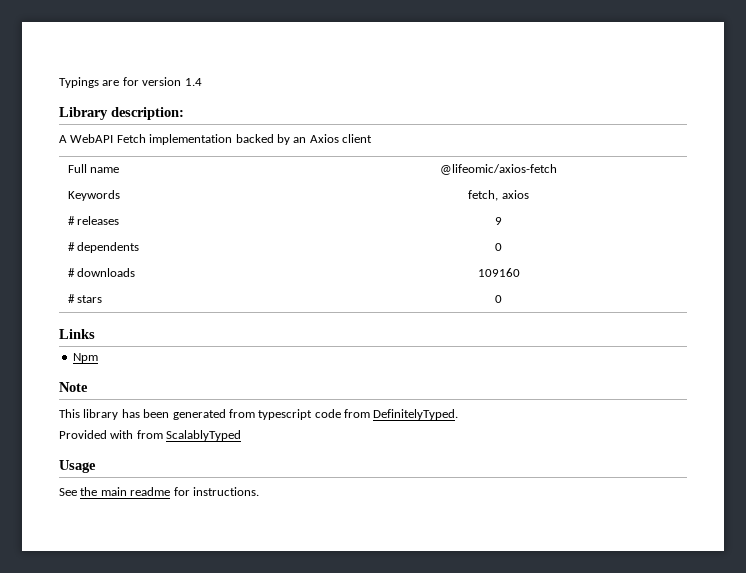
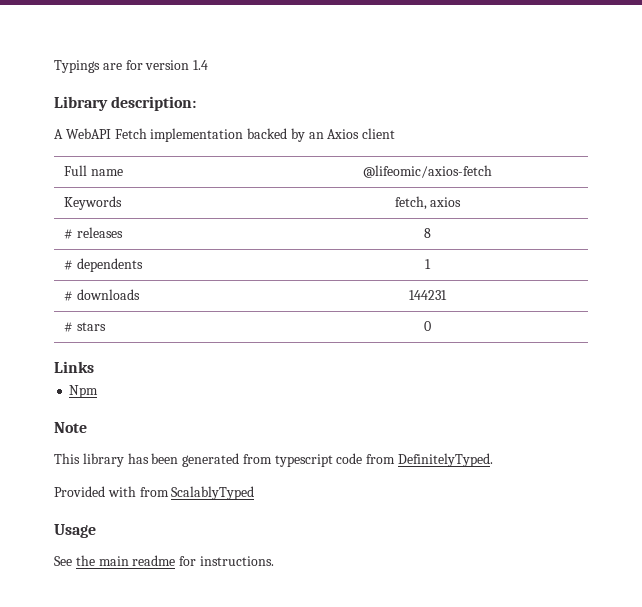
- # releases | 9
+ # releases | 8
- # dependents | 0
+ # dependents | 1
- # downloads | 109160
+ # downloads | 144231

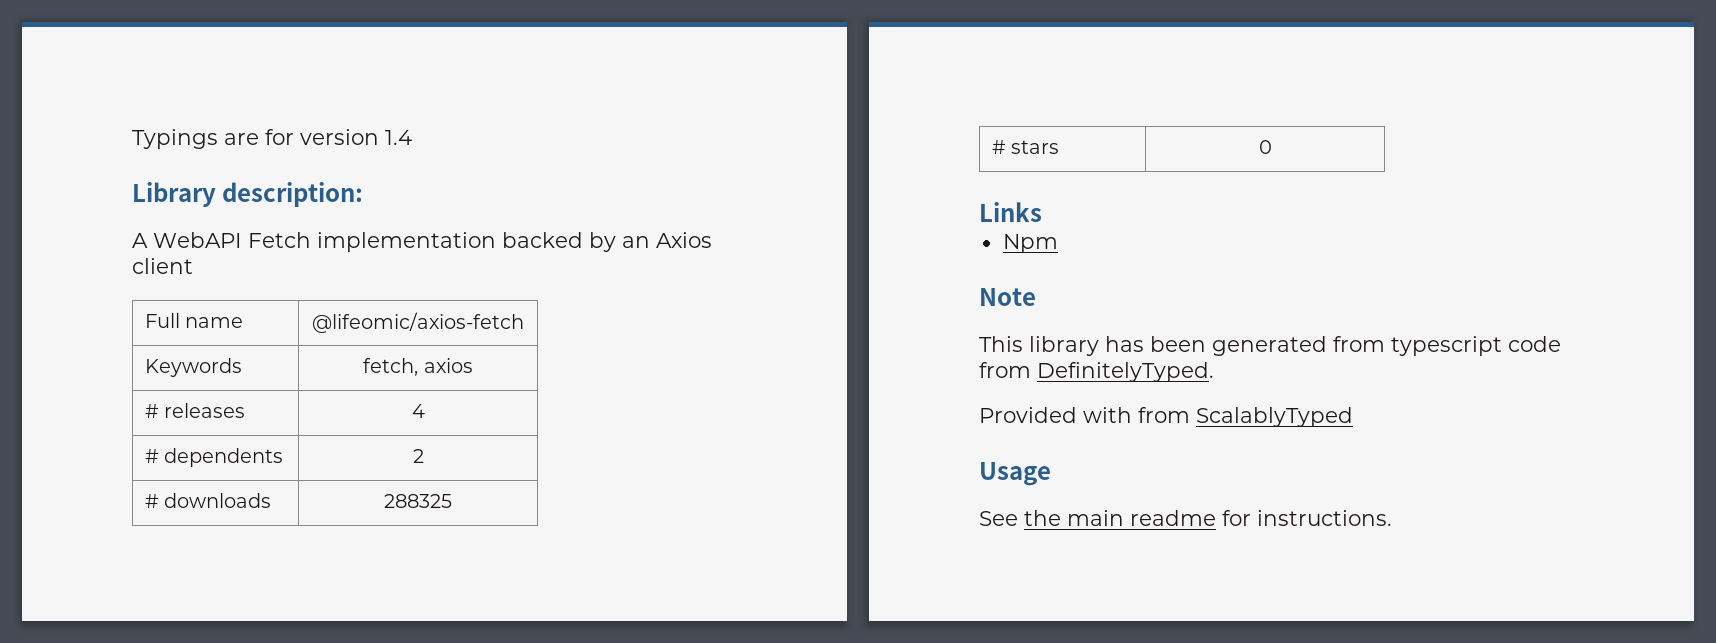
- # releases | 8
+ # releases | 4
- # dependents | 1
+ # dependents | 2
- # downloads | 144231
+ # downloads | 288325

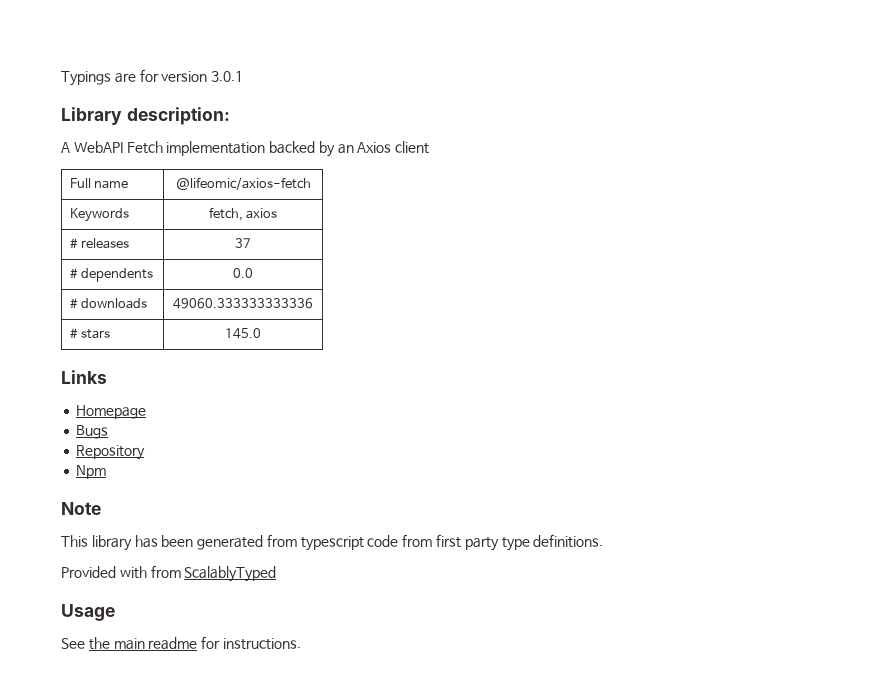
- Typings are for version 1.4
+ Typings are for version 3.0.1
- # releases | 4
+ # releases | 37
- # dependents | 2
+ # dependents | 0.0
- # downloads | 288325
+ # downloads | 49060.333333333336
- # stars | 0
+ # stars | 145.0
+ Homepage
+ Bugs
+ Repository
- This library has been generated from typescript code from DefinitelyTyped.
+ This library has been generated from typescript code from first party type definitions.

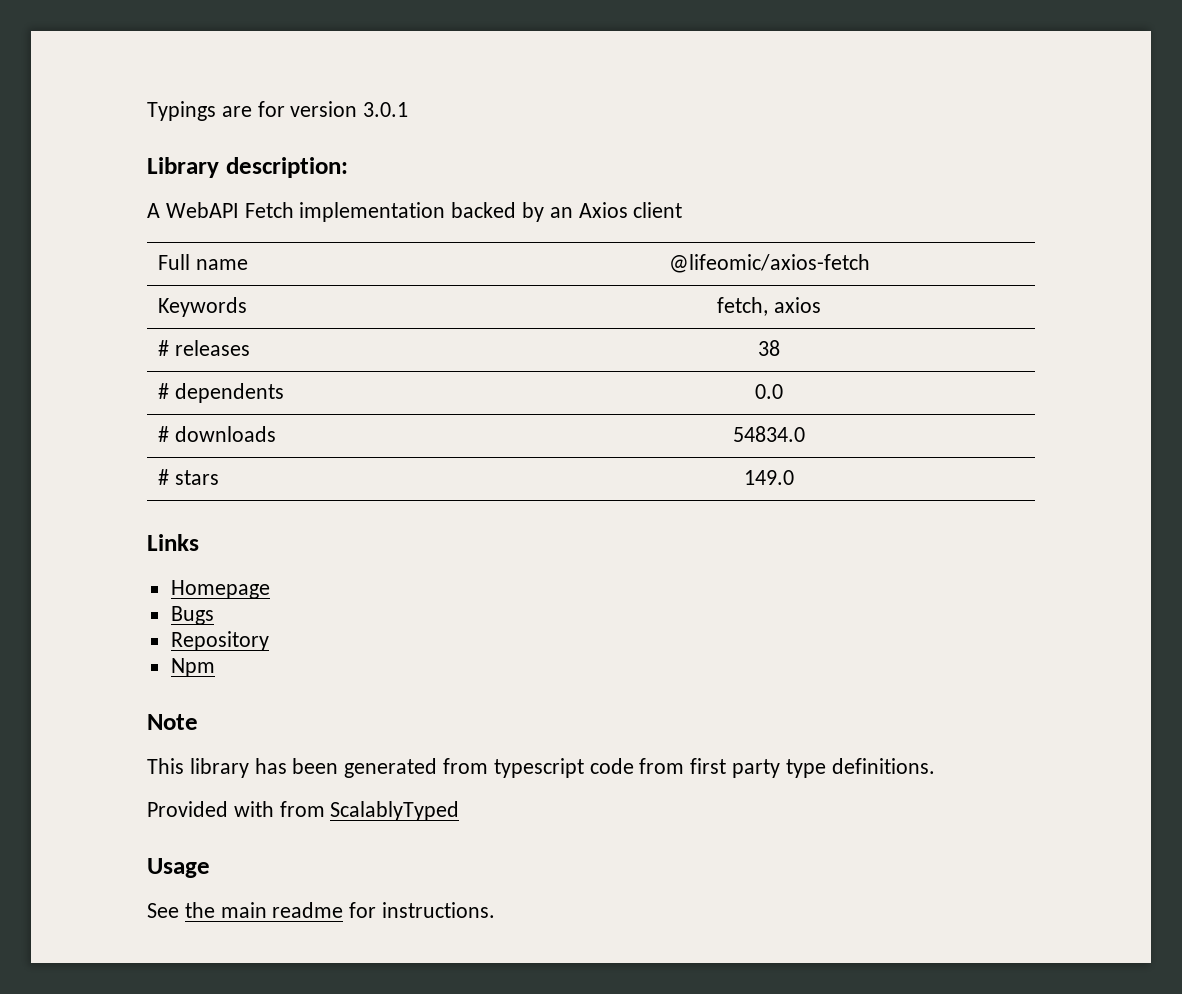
- # releases | 37
+ # releases | 38
- # downloads | 49060.333333333336
+ # downloads | 54834.0
- # stars | 145.0
+ # stars | 149.0

